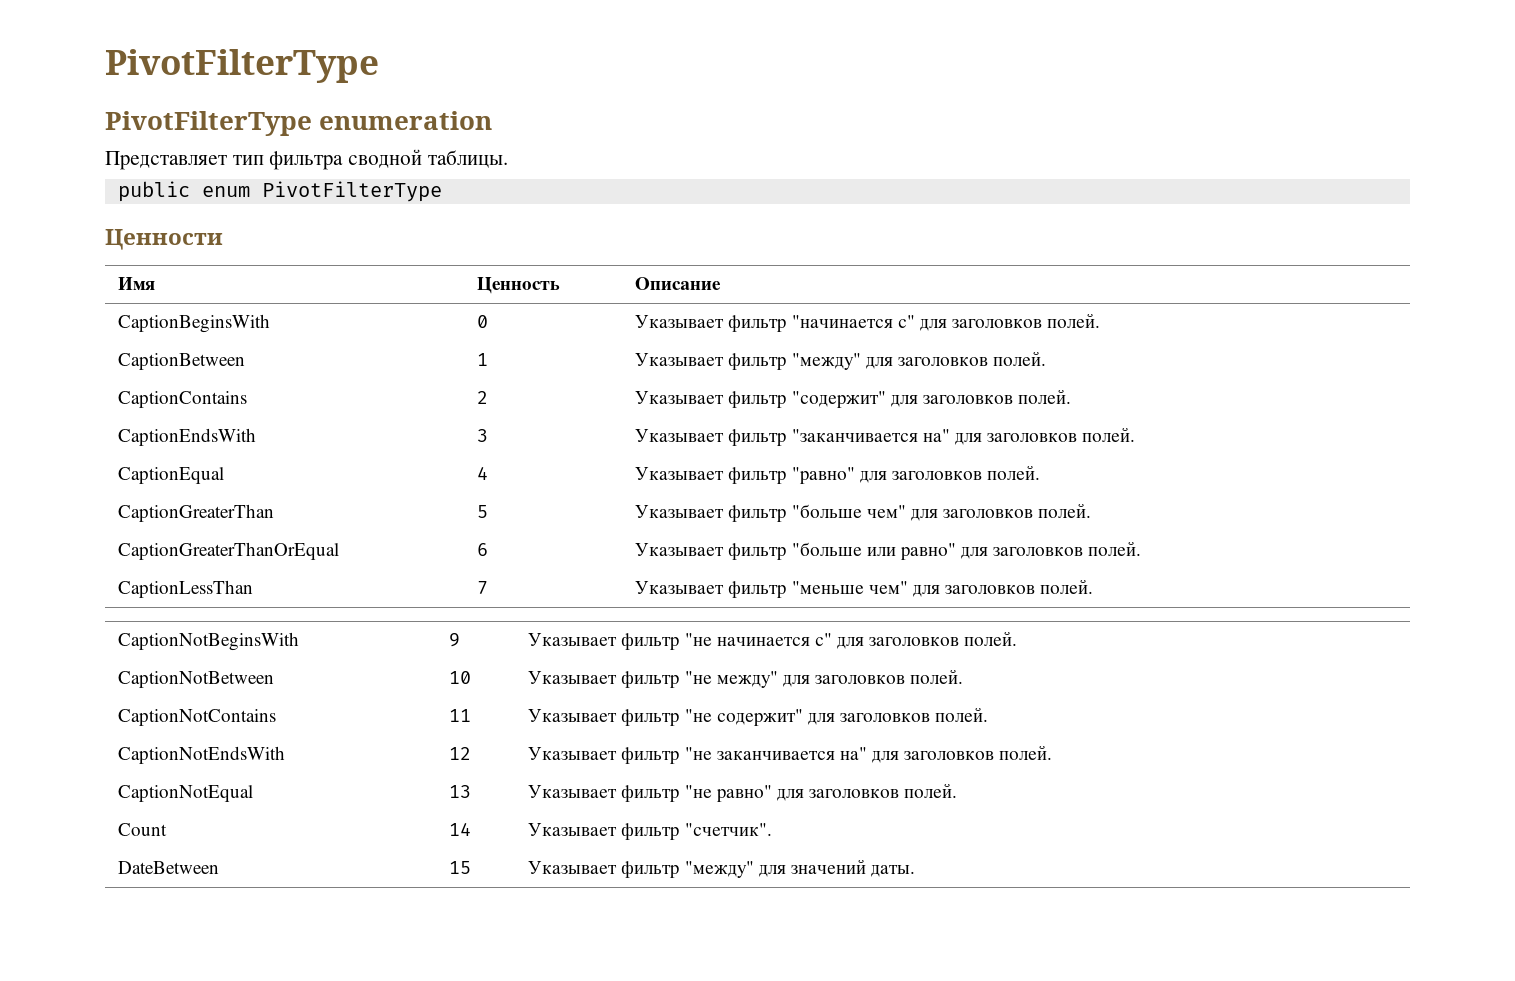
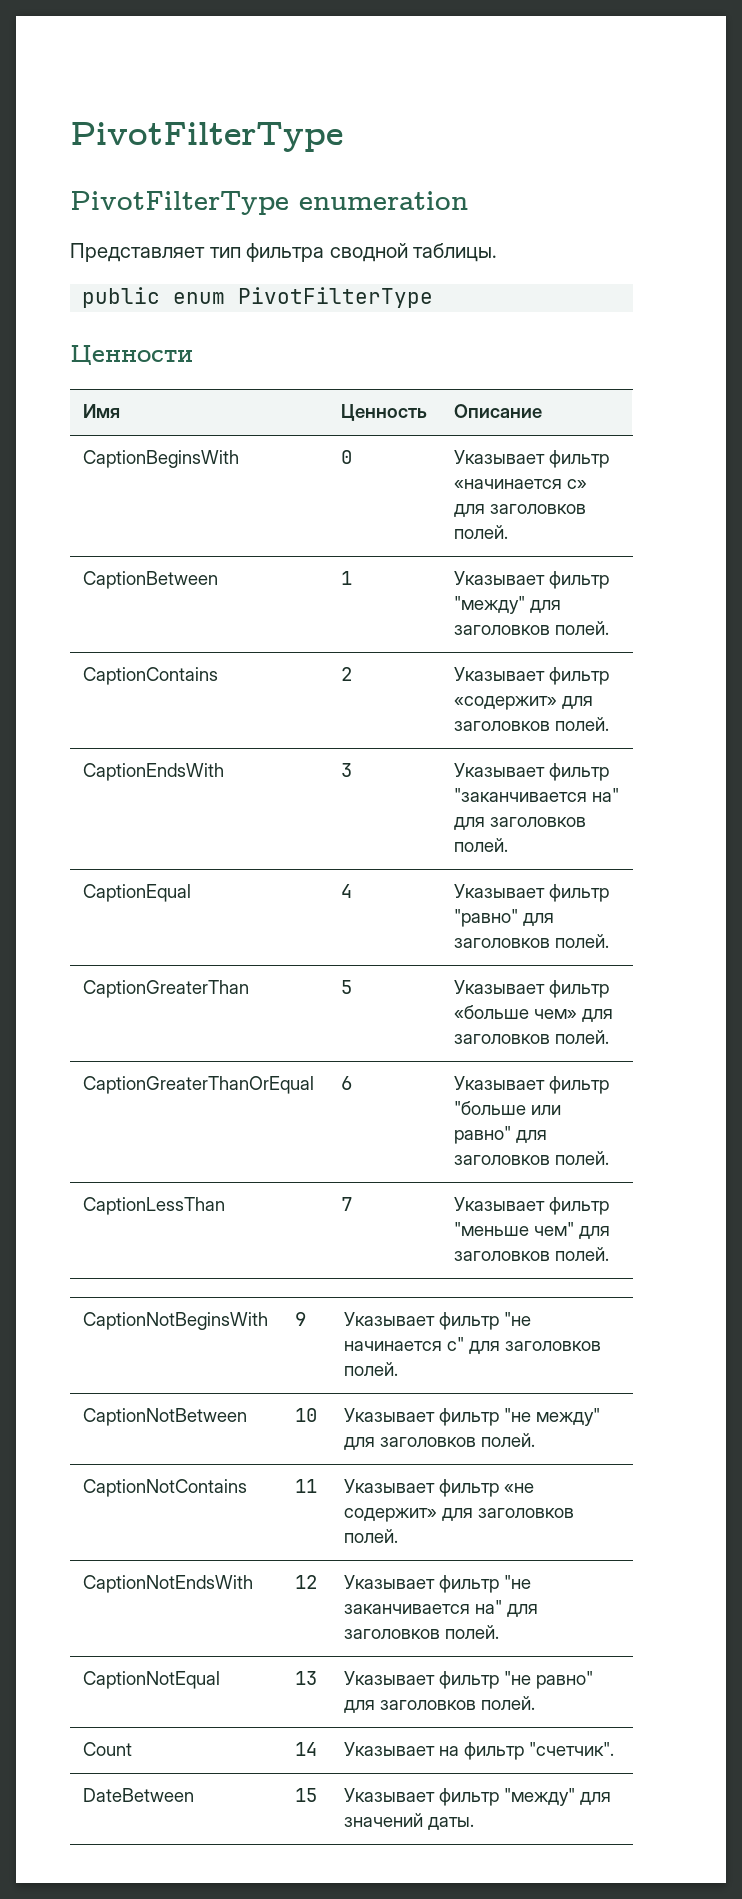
- CaptionBeginsWith | 0 | Указывает фильтр "начинается с" для заголовков полей.
+ CaptionBeginsWith | 0 | Указывает фильтр «начинается с» для заголовков полей.
- CaptionContains | 2 | Указывает фильтр "содержит" для заголовков полей.
+ CaptionContains | 2 | Указывает фильтр «содержит» для заголовков полей.
- CaptionGreaterThan | 5 | Указывает фильтр "больше чем" для заголовков полей.
+ CaptionGreaterThan | 5 | Указывает фильтр «больше чем» для заголовков полей.
- CaptionNotContains | 11 | Указывает фильтр "не содержит" для заголовков полей.
+ CaptionNotContains | 11 | Указывает фильтр «не содержит» для заголовков полей.
- Count | 14 | Указывает фильтр "счетчик".
+ Count | 14 | Указывает на фильтр "счетчик".

